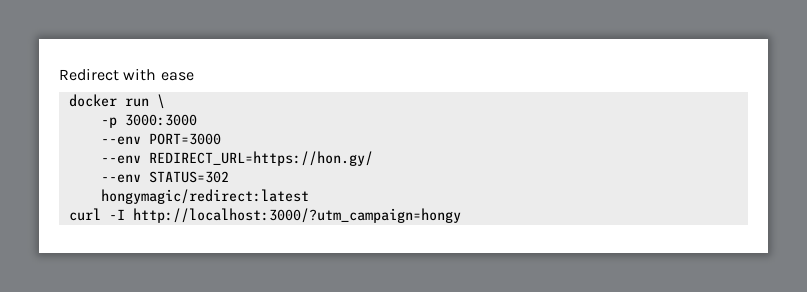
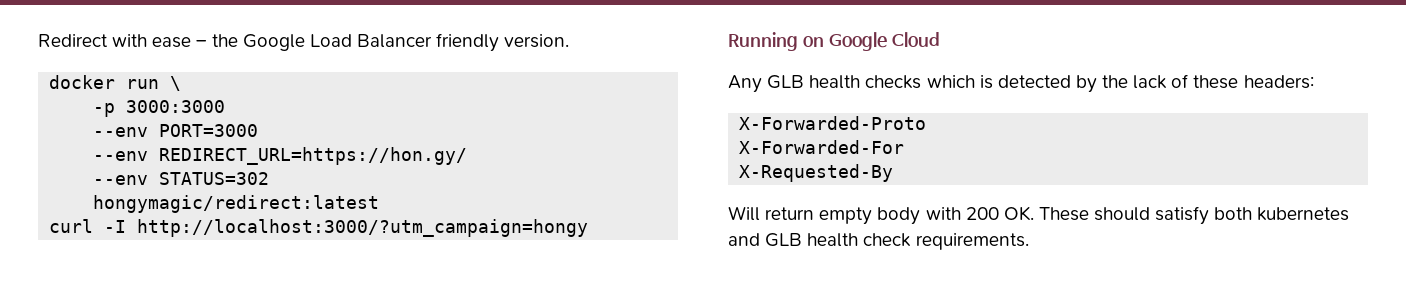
- Redirect with ease
+ Redirect with ease – the Google Load Balancer friendly version.
+ Running on Google Cloud
+ Any GLB health checks which is detected by the lack of these headers:
+ X-Forwarded-Proto
+ X-Forwarded-For
+ X-Requested-By
+ Will return empty body with 200 OK. These should satisfy both kubernetes and GLB health check requirements.

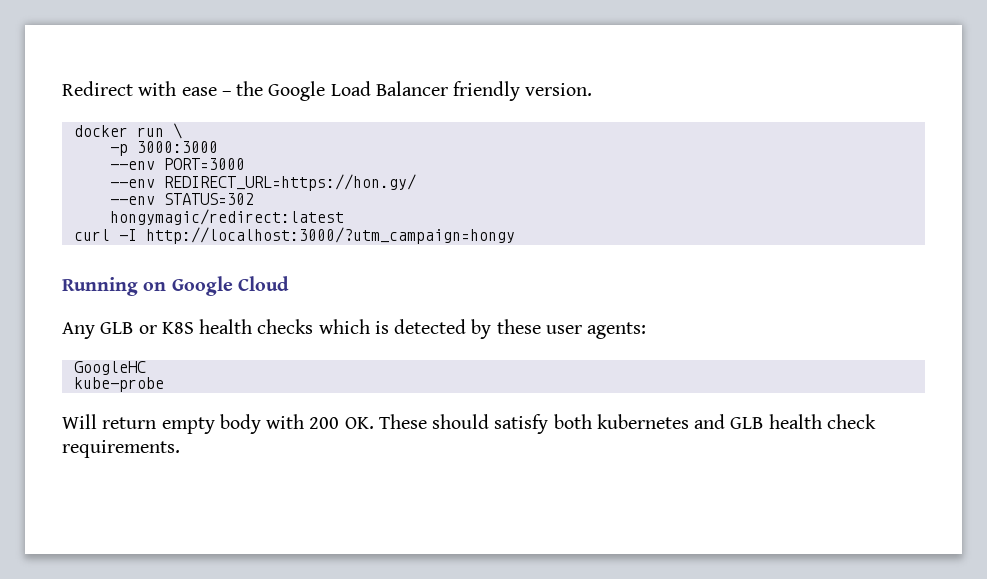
- Any GLB health checks which is detected by the lack of these headers:
- X-Forwarded-Proto
- X-Forwarded-For
- X-Requested-By
+ Any GLB or K8S health checks which is detected by these user agents:
+ GoogleHC
+ kube-probe

